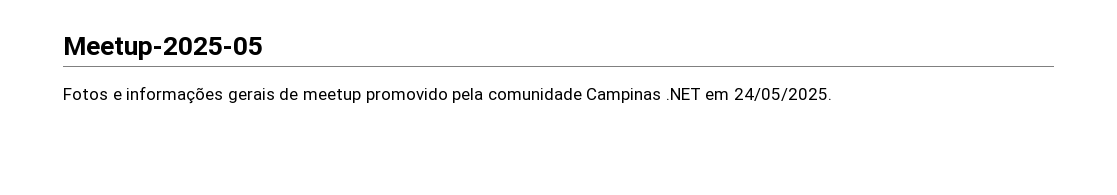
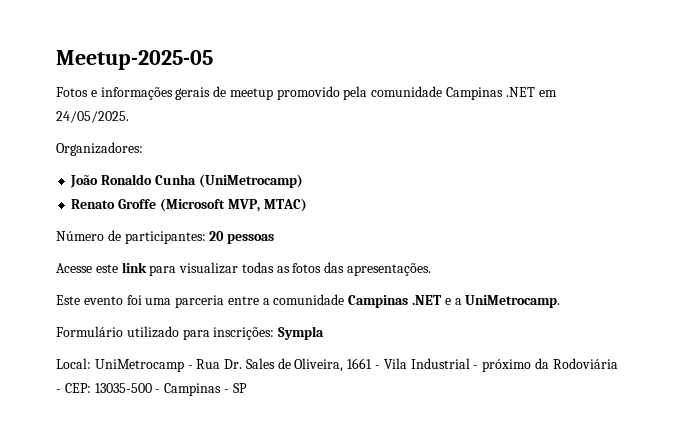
+ Organizadores:
+ João Ronaldo Cunha (UniMetrocamp)
+ Renato Groffe (Microsoft MVP, MTAC)
+ Número de participantes: 20 pessoas
+ Acesse este link para visualizar todas as fotos das apresentações.
+ Este evento foi uma parceria entre a comunidade Campinas .NET e a UniMetrocamp.
+ Formulário utilizado para inscrições: Sympla
+ Local: UniMetrocamp - Rua Dr. Sales de Oliveira, 1661 - Vila Industrial - próximo da Rodoviária - CEP: 13035-500 - Campinas - SP

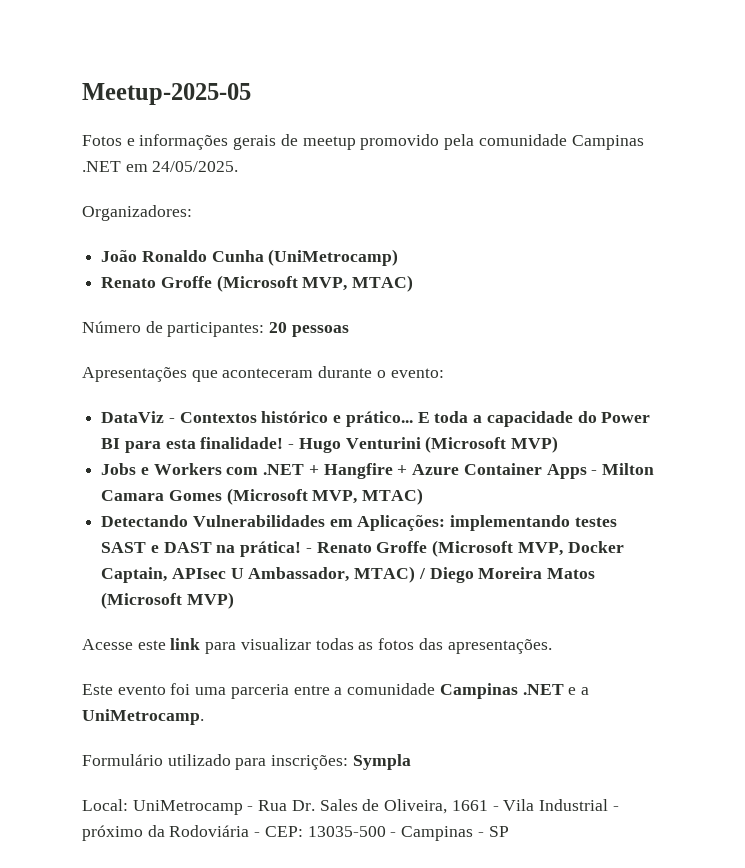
+ Apresentações que aconteceram durante o evento:
+ DataViz - Contextos histórico e prático... E toda a capacidade do Power BI para esta finalidade! - Hugo Venturini (Microsoft MVP)
+ Jobs e Workers com .NET + Hangfire + Azure Container Apps - Milton Camara Gomes (Microsoft MVP, MTAC)
+ Detectando Vulnerabilidades em Aplicações: implementando testes SAST e DAST na prática! - Renato Groffe (Microsoft MVP, Docker Captain, APIsec U Ambassador, MTAC) / Diego Moreira Matos (Microsoft MVP)

